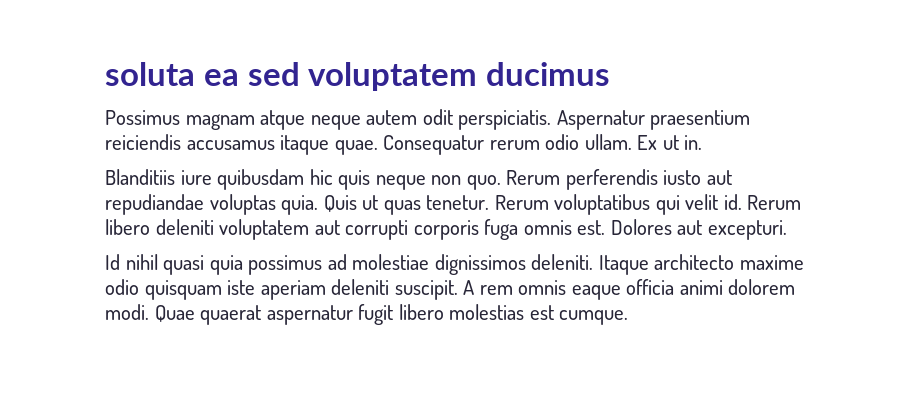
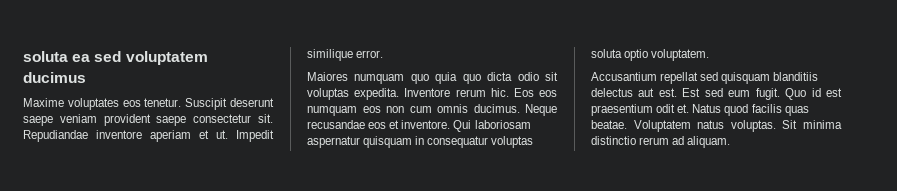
- Possimus magnam atque neque autem odit perspiciatis. Aspernatur praesentium reiciendis accusamus itaque quae. Consequatur rerum odio ullam. Ex ut in.
- Blanditiis iure quibusdam hic quis neque non quo. Rerum perferendis iusto aut repudiandae voluptas quia. Quis ut quas tenetur. Rerum voluptatibus qui velit id. Rerum libero deleniti voluptatem aut corrupti corporis fuga omnis est. Dolores aut excepturi.
- Id nihil quasi quia possimus ad molestiae dignissimos deleniti. Itaque architecto maxime odio quisquam iste aperiam deleniti suscipit. A rem omnis eaque officia animi dolorem modi. Quae quaerat aspernatur fugit libero molestias est cumque.
+ Maxime voluptates eos tenetur. Suscipit deserunt saepe veniam provident saepe consectetur sit. Repudiandae inventore aperiam et ut. Impedit similique error.
+ Maiores numquam quo quia quo dicta odio sit voluptas expedita. Inventore rerum hic. Eos eos numquam eos non cum omnis ducimus. Neque recusandae eos et inventore. Qui laboriosam aspernatur quisquam in consequatur voluptas soluta optio voluptatem.
+ Accusantium repellat sed quisquam blanditiis delectus aut est. Est sed eum fugit. Quo id est praesentium odit et. Natus quod facilis quas beatae. Voluptatem natus voluptas. Sit minima distinctio rerum ad aliquam.

